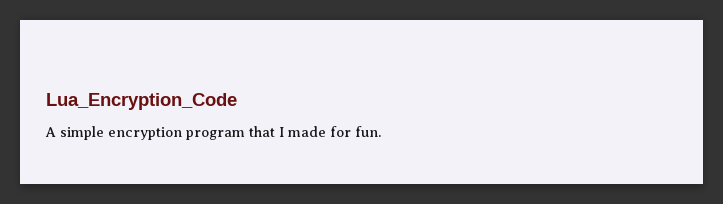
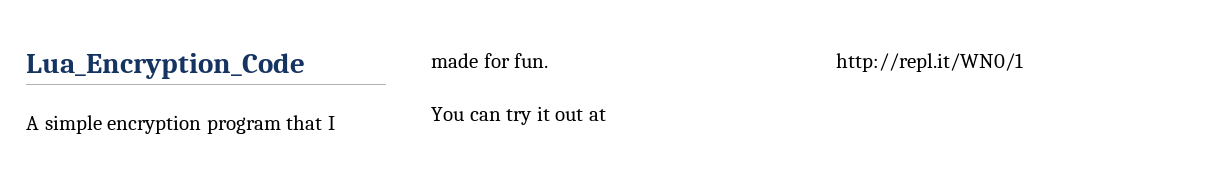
+ You can try it out at http://repl.it/WN0/1

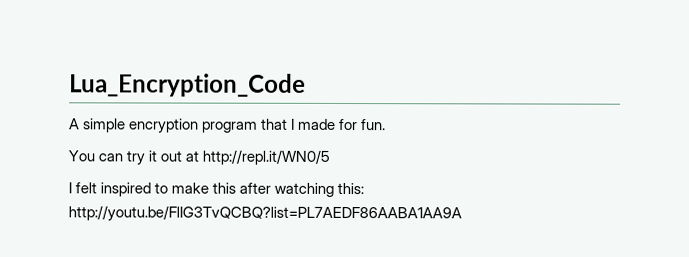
- You can try it out at http://repl.it/WN0/1
+ You can try it out at http://repl.it/WN0/5
+ I felt inspired to make this after watching this: http://youtu.be/FlIG3TvQCBQ?list=PL7AEDF86AABA1AA9A

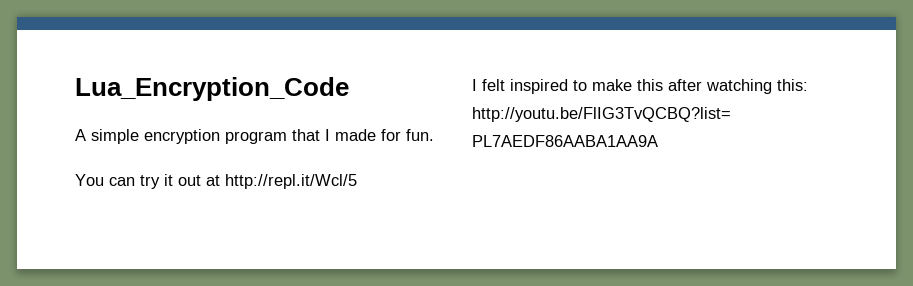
- You can try it out at http://repl.it/WN0/5
+ You can try it out at http://repl.it/Wcl/5

